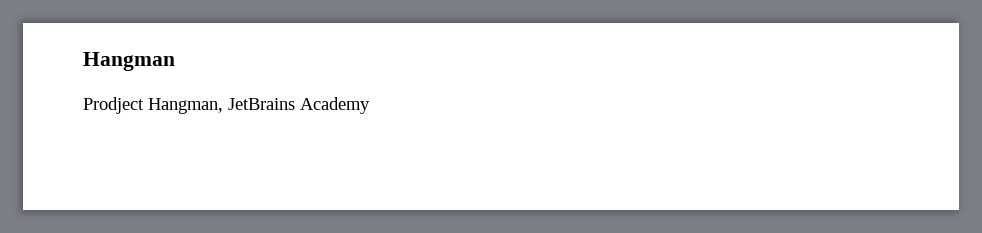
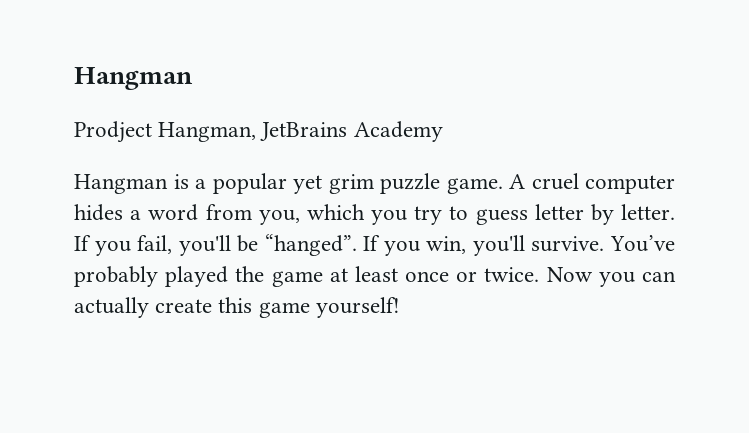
+ Hangman is a popular yet grim puzzle game. A cruel computer hides a word from you, which you try to guess letter by letter. If you fail, you'll be “hanged”. If you win, you'll survive. You’ve probably played the game at least once or twice. Now you can actually create this game yourself!

